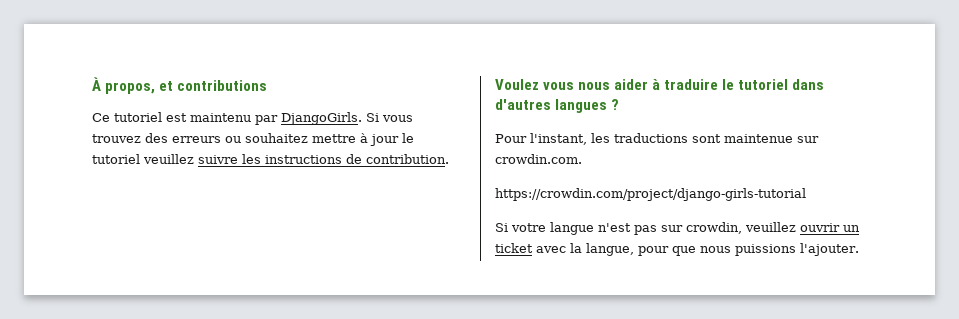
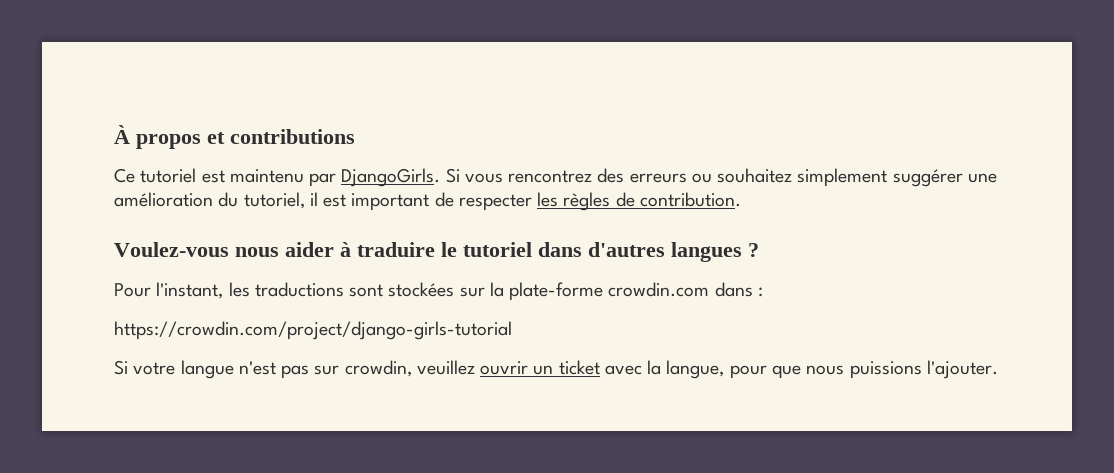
- À propos, et contributions
+ À propos et contributions
- Si vous trouvez des erreurs ou souhaitez mettre à jour le tutoriel veuillez suivre les instructions de contribution.
+ Si vous rencontrez des erreurs ou souhaitez simplement suggérer une amélioration du tutoriel, il est important de respecter les règles de contribution.
- Voulez vous nous aider à traduire le tutoriel dans d'autres langues ?
+ Voulez-vous nous aider à traduire le tutoriel dans d'autres langues ?
- Pour l'instant, les traductions sont maintenue sur crowdin.com.
+ Pour l'instant, les traductions sont stockées sur la plate-forme crowdin.com dans :

